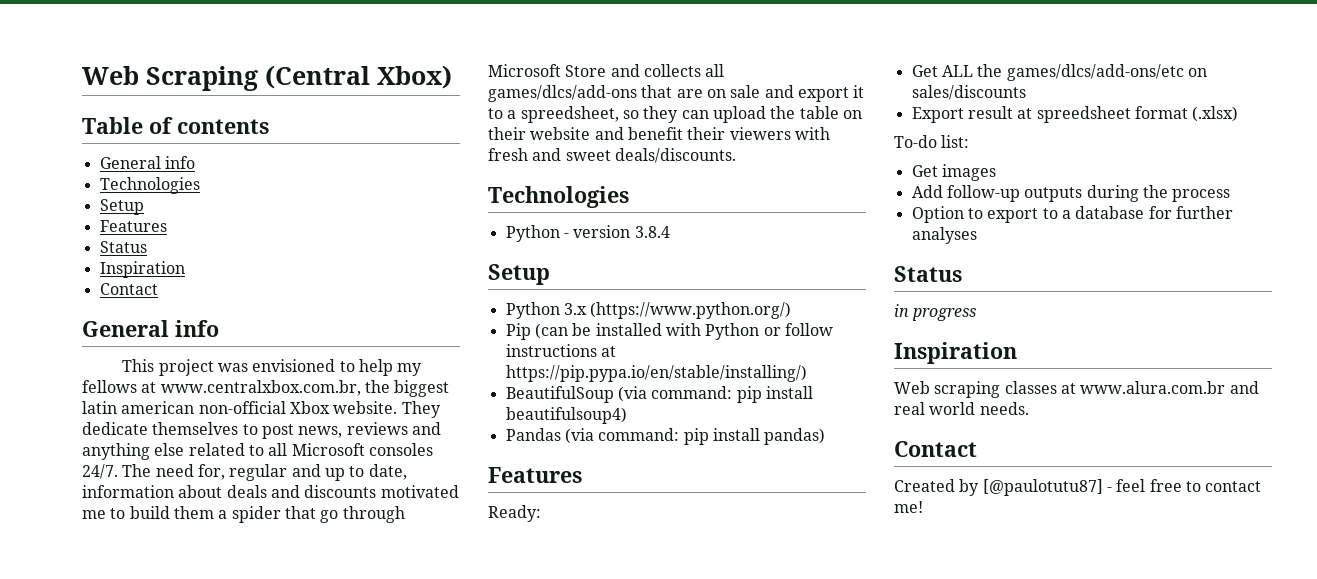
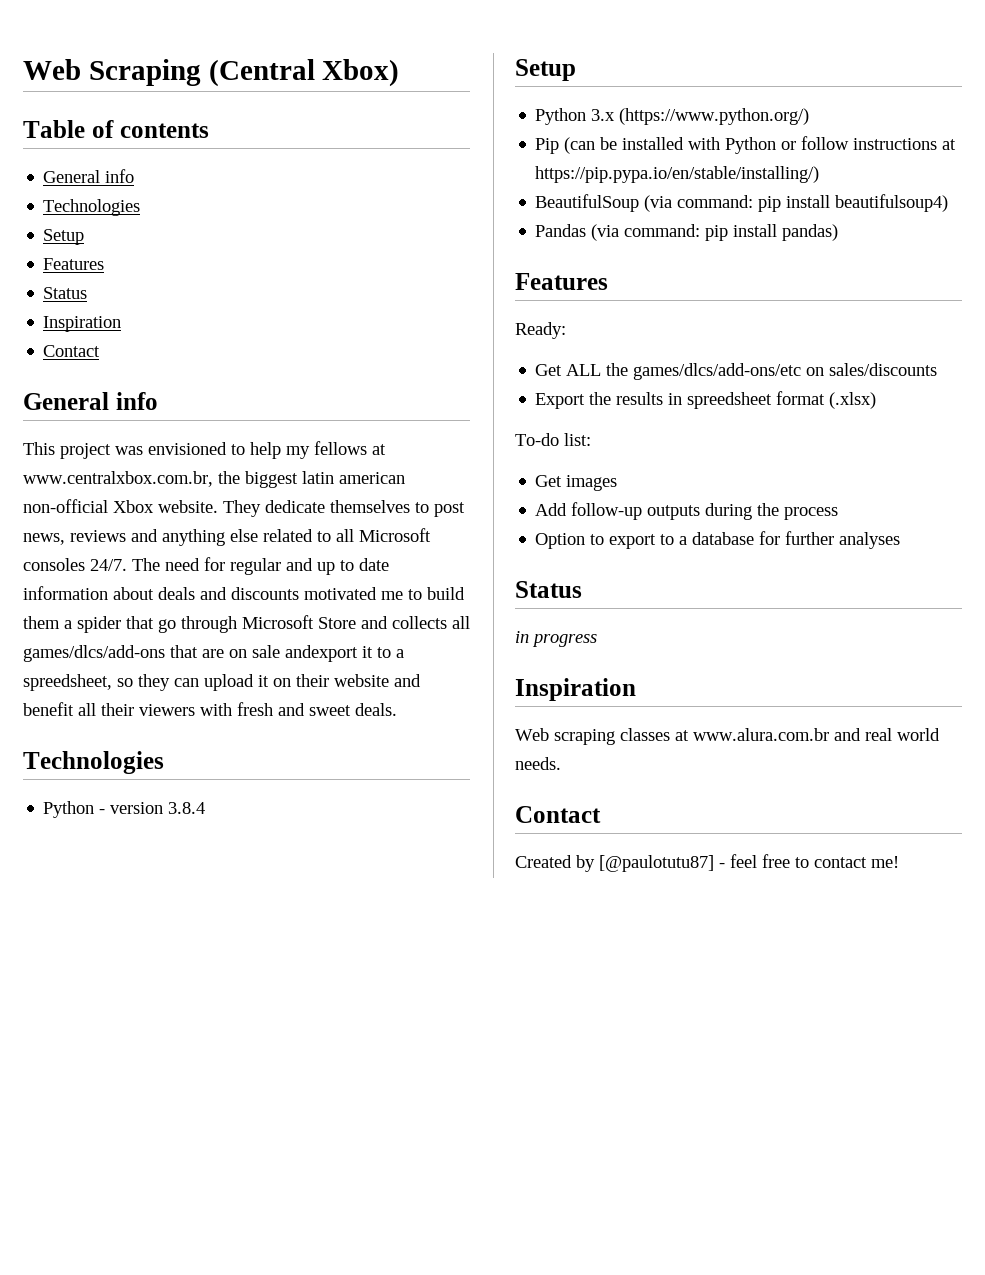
- The need for, regular and up to date, information about deals and discounts motivated me to build them a spider that go through Microsoft Store and collects all games/dlcs/add-ons that are on sale and export it to a spreedsheet, so they can upload the table on their website and benefit their viewers with fresh and sweet deals/discounts.
+ The need for regular and up to date information about deals and discounts motivated me to build them a spider that go through Microsoft Store and collects all games/dlcs/add-ons that are on sale andexport it to a spreedsheet, so they can upload it on their website and benefit all their viewers with fresh and sweet deals.
- Export result at spreedsheet format (.xlsx)
+ Export the results in spreedsheet format (.xlsx)

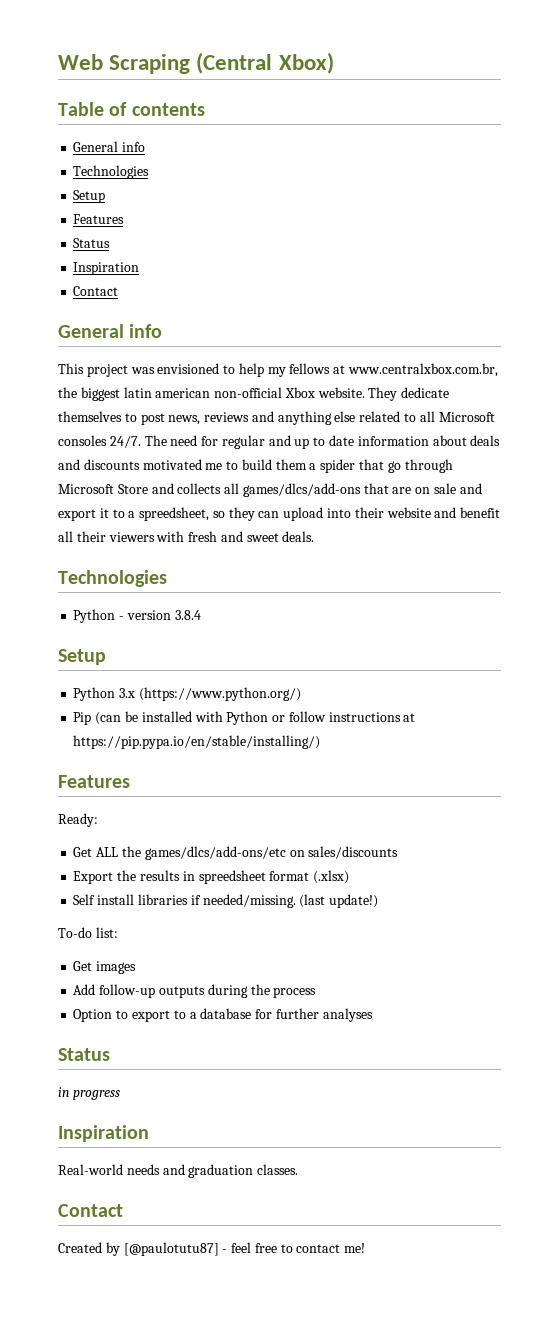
- The need for regular and up to date information about deals and discounts motivated me to build them a spider that go through Microsoft Store and collects all games/dlcs/add-ons that are on sale andexport it to a spreedsheet, so they can upload it on their website and benefit all their viewers with fresh and sweet deals.
+ The need for regular and up to date information about deals and discounts motivated me to build them a spider that go through Microsoft Store and collects all games/dlcs/add-ons that are on sale and export it to a spreedsheet, so they can upload into their website and benefit all their viewers with fresh and sweet deals.
- BeautifulSoup (via command: pip install beautifulsoup4)
- Pandas (via command: pip install pandas)
+ Self install libraries if needed/missing. (last update!)
- Web scraping classes at www.alura.com.br and real world needs.
+ Real-world needs and graduation classes.

